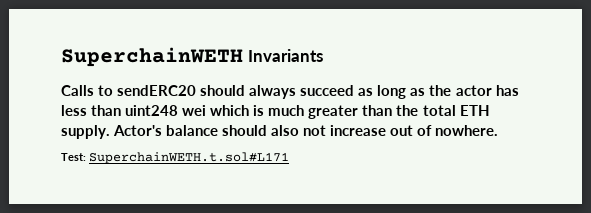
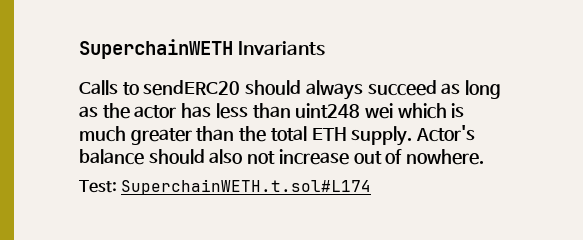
- Test: SuperchainWETH.t.sol#L171
+ Test: SuperchainWETH.t.sol#L174

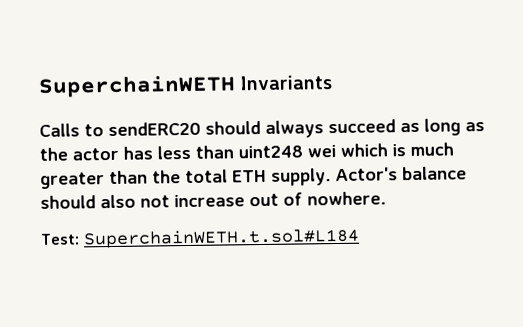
- Test: SuperchainWETH.t.sol#L174
+ Test: SuperchainWETH.t.sol#L184

